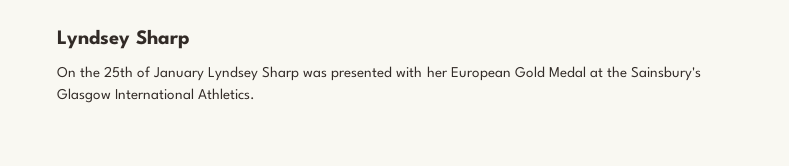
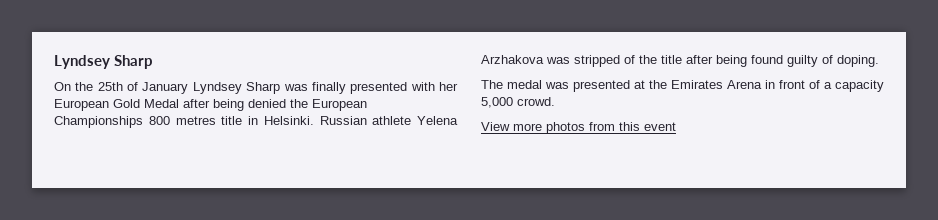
- On the 25th of January Lyndsey Sharp was presented with her European Gold Medal at the Sainsbury's Glasgow International Athletics.
+ On the 25th of January Lyndsey Sharp was finally presented with her European Gold Medal after being denied the European Championships 800 metres title in Helsinki. Russian athlete Yelena Arzhakova was stripped of the title after being found guilty of doping.
+ The medal was presented at the Emirates Arena in front of a capacity 5,000 crowd.
+ View more photos from this event

